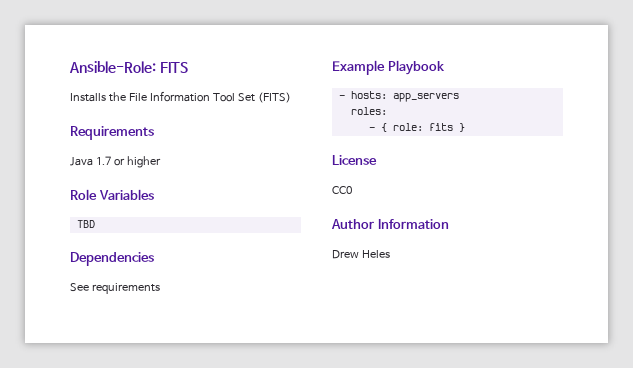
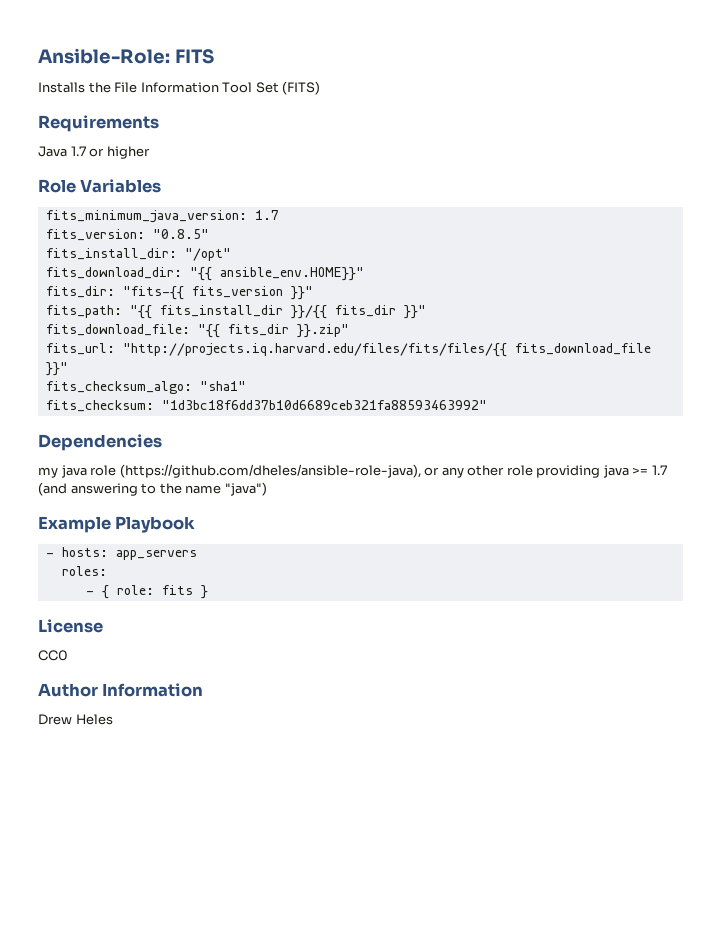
- TBD
+ fits_minimum_java_version: 1.7
+ fits_version: "0.8.5"
+ fits_install_dir: "/opt"
+ fits_download_dir: "{{ ansible_env.HOME}}"
+ fits_dir: "fits-{{ fits_version }}"
+ fits_path: "{{ fits_install_dir }}/{{ fits_dir }}"
+ fits_download_file: "{{ fits_dir }}.zip"
+ fits_url: "http://projects.iq.harvard.edu/files/fits/files/{{ fits_download_file }}"
+ fits_checksum_algo: "sha1"
+ fits_checksum: "1d3bc18f6dd37b10d6689ceb321fa88593463992"
  Dependencies
- See requirements
+ my java role (https://github.com/dheles/ansible-role-java), or any other role providing java >= 1.7 (and answering to the name "java")

